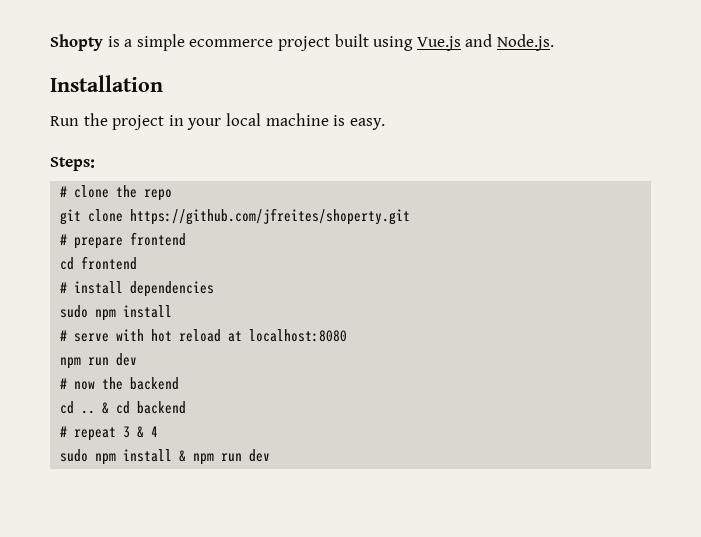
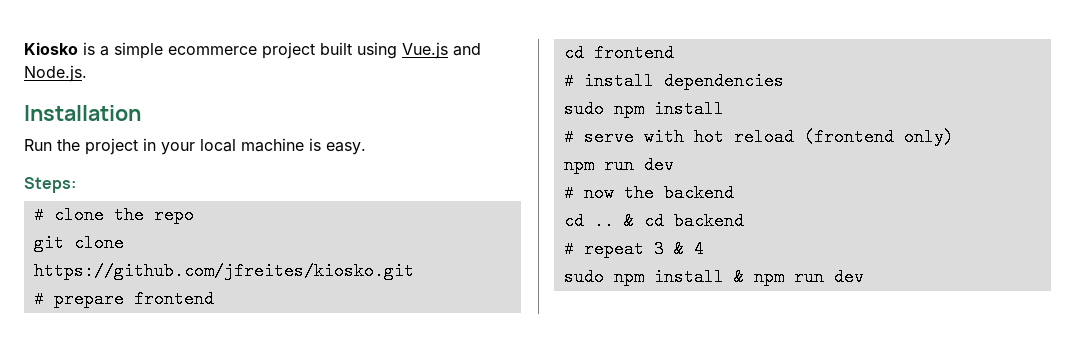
- Shopty is a simple ecommerce project built using Vue.js and Node.js.
+ Kiosko is a simple ecommerce project built using Vue.js and Node.js.
- git clone https://github.com/jfreites/shoperty.git
+ git clone https://github.com/jfreites/kiosko.git
- # serve with hot reload at localhost:8080
+ # serve with hot reload (frontend only)

